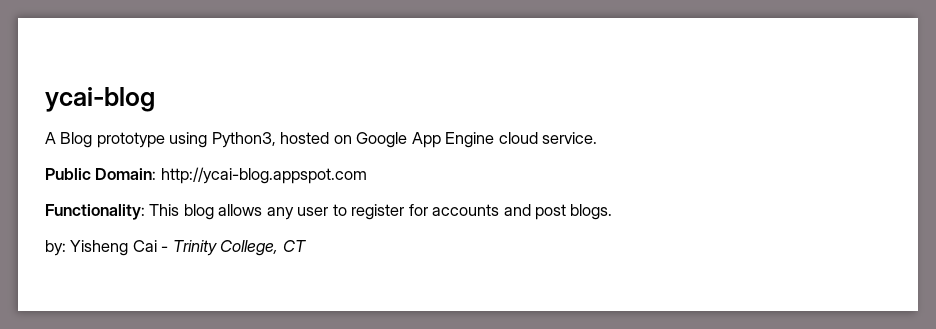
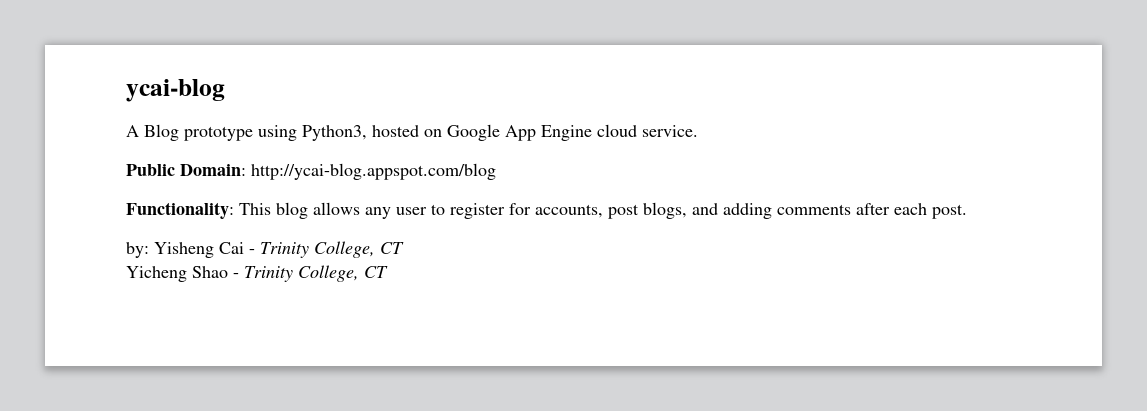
- Public Domain: http://ycai-blog.appspot.com
+ Public Domain: http://ycai-blog.appspot.com/blog
- Functionality: This blog allows any user to register for accounts and post blogs.
+ Functionality: This blog allows any user to register for accounts, post blogs, and adding comments after each post.
+ Yicheng Shao - Trinity College, CT

